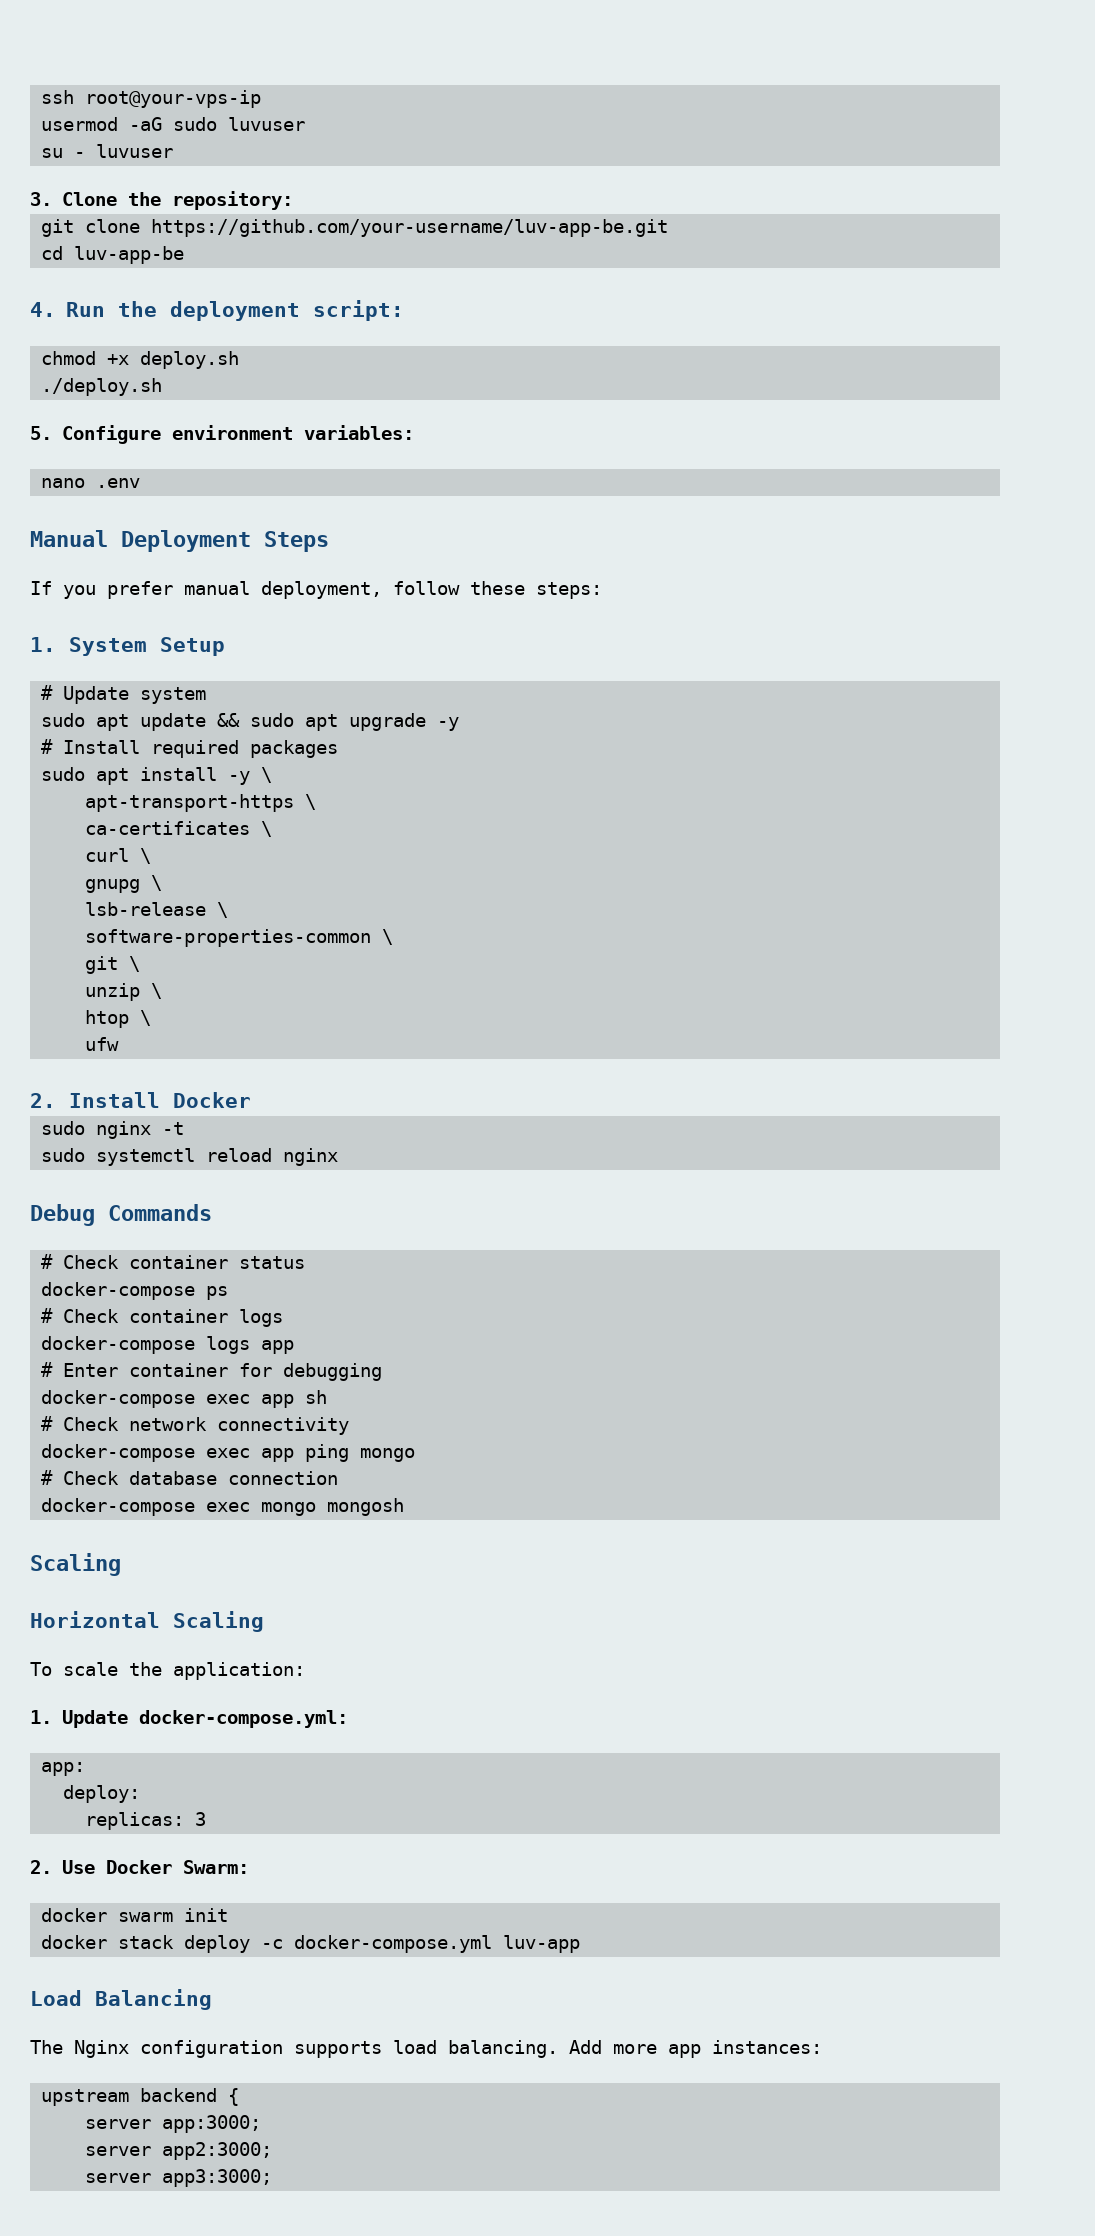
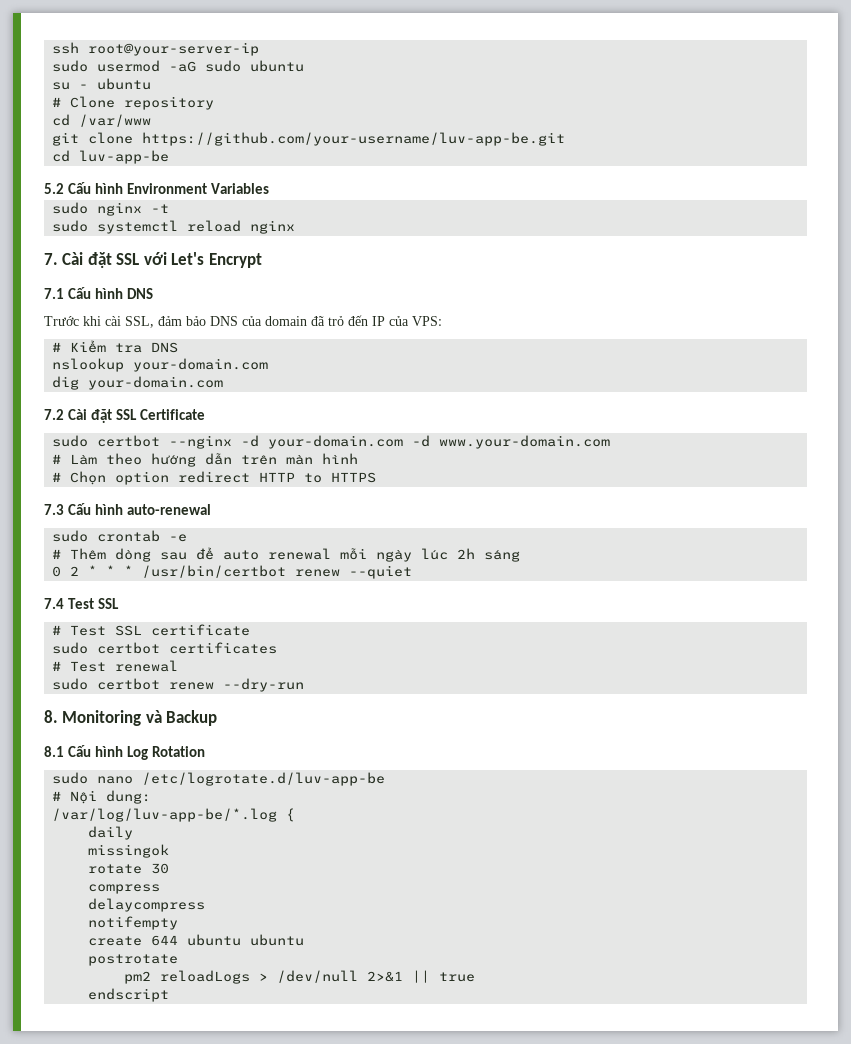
- ssh root@your-vps-ip
- usermod -aG sudo luvuser
+ ssh root@your-server-ip
+ sudo usermod -aG sudo ubuntu
- su - luvuser
- 3. Clone the repository:
+ su - ubuntu
+ # Clone repository
+ cd /var/www
- 4. Run the deployment script:
- chmod +x deploy.sh
- ./deploy.sh
- 5. Configure environment variables:
- nano .env
- Manual Deployment Steps
- If you prefer manual deployment, follow these steps:
- 1. System Setup
- # Update system
- sudo apt update && sudo apt upgrade -y
- # Install required packages
- sudo apt install -y \
- apt-transport-https \
- ca-certificates \
- curl \
- gnupg \
- lsb-release \
- software-properties-common \
- git \
- unzip \
- htop \
- ufw
- 2. Install Docker
+ 5.2 Cấu hình Environment Variables
- Debug Commands
- # Check container status
- docker-compose ps
- # Check container logs
- docker-compose logs app
- # Enter container for debugging
- docker-compose exec app sh
- # Check network connectivity
- docker-compose exec app ping mongo
- # Check database connection
- docker-compose exec mongo mongosh
- Scaling
- Horizontal Scaling
- To scale the application:
- 1. Update docker-compose.yml:
- app:
- deploy:
- replicas: 3
- 2. Use Docker Swarm:
- docker swarm init
- docker stack deploy -c docker-compose.yml luv-app
- Load Balancing
- The Nginx configuration supports load balancing. Add more app instances:
- upstream backend {
- server app:3000;
- server app2:3000;
- server app3:3000;
+ 7. Cài đặt SSL với Let's Encrypt
+ 7.1 Cấu hình DNS
+ Trước khi cài SSL, đảm bảo DNS của domain đã trỏ đến IP của VPS:
+ # Kiểm tra DNS
+ nslookup your-domain.com
+ dig your-domain.com
+ 7.2 Cài đặt SSL Certificate
+ sudo certbot --nginx -d your-domain.com -d www.your-domain.com
+ # Làm theo hướng dẫn trên màn hình
+ # Chọn option redirect HTTP to HTTPS
+ 7.3 Cấu hình auto-renewal
+ sudo crontab -e
+ # Thêm dòng sau để auto renewal mỗi ngày lúc 2h sáng
+ 0 2 * * * /usr/bin/certbot renew --quiet
+ 7.4 Test SSL
+ # Test SSL certificate
+ sudo certbot certificates
+ # Test renewal
+ sudo certbot renew --dry-run
+ 8. Monitoring và Backup
+ 8.1 Cấu hình Log Rotation
+ sudo nano /etc/logrotate.d/luv-app-be
+ # Nội dung:
+ /var/log/luv-app-be/*.log {
+ daily
+ missingok
+ rotate 30
+ compress
+ delaycompress
+ notifempty
+ create 644 ubuntu ubuntu
+ postrotate
+ pm2 reloadLogs > /dev/null 2>&1 || true
+ endscript

